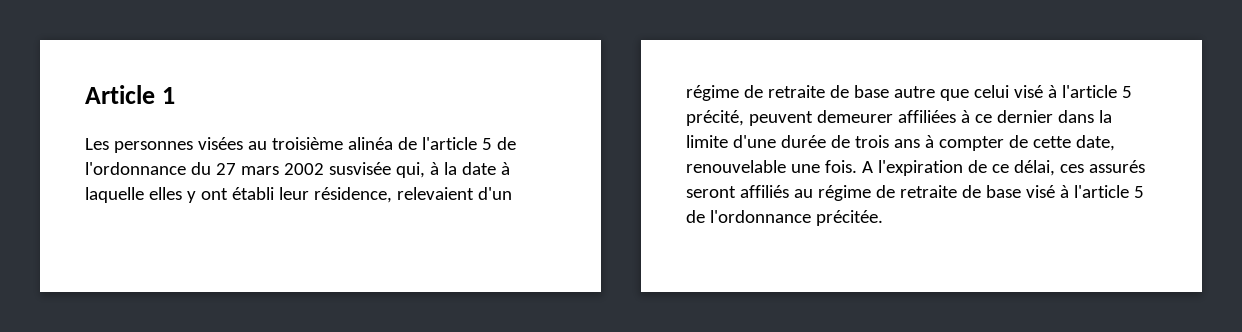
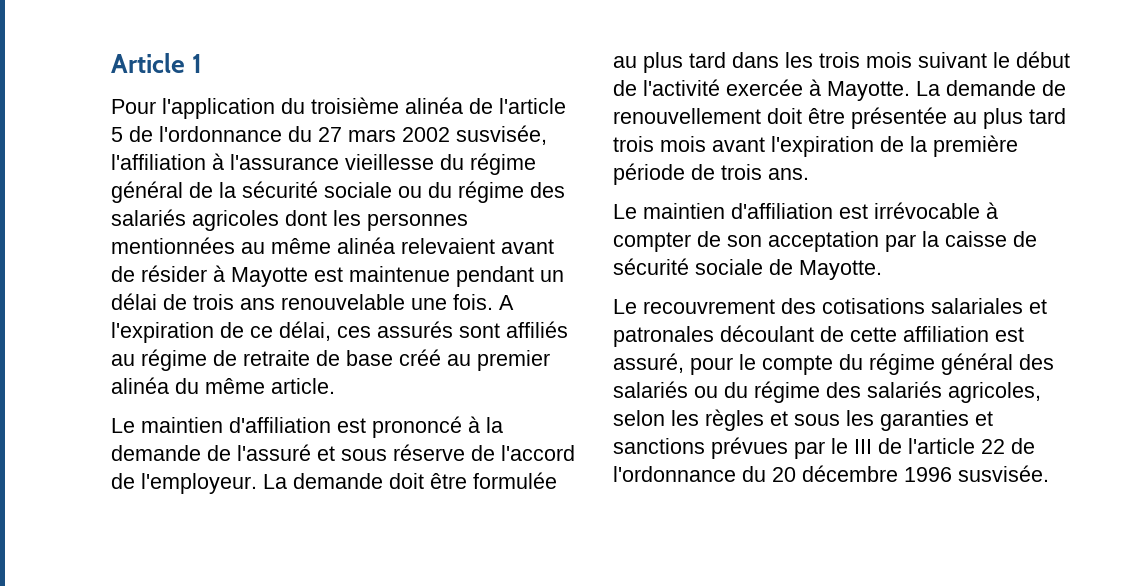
- Les personnes visées au troisième alinéa de l'article 5 de l'ordonnance du 27 mars 2002 susvisée qui, à la date à laquelle elles y ont établi leur résidence, relevaient d'un régime de retraite de base autre que celui visé à l'article 5 précité, peuvent demeurer affiliées à ce dernier dans la limite d'une durée de trois ans à compter de cette date, renouvelable une fois.
+ Pour l'application du troisième alinéa de l'article 5 de l'ordonnance du 27 mars 2002 susvisée, l'affiliation à l'assurance vieillesse du régime général de la sécurité sociale ou du régime des salariés agricoles dont les personnes mentionnées au même alinéa relevaient avant de résider à Mayotte est maintenue pendant un délai de trois ans renouvelable une fois.
- A l'expiration de ce délai, ces assurés seront affiliés au régime de retraite de base visé à l'article 5 de l'ordonnance précitée.
+ A l'expiration de ce délai, ces assurés sont affiliés au régime de retraite de base créé au premier alinéa du même article.
+ Le maintien d'affiliation est prononcé à la demande de l'assuré et sous réserve de l'accord de l'employeur. La demande doit être formulée au plus tard dans les trois mois suivant le début de l'activité exercée à Mayotte. La demande de renouvellement doit être présentée au plus tard trois mois avant l'expiration de la première période de trois ans.
+ Le maintien d'affiliation est irrévocable à compter de son acceptation par la caisse de sécurité sociale de Mayotte.
+ Le recouvrement des cotisations salariales et patronales découlant de cette affiliation est assuré, pour le compte du régime général des salariés ou du régime des salariés agricoles, selon les règles et sous les garanties et sanctions prévues par le III de l'article 22 de l'ordonnance du 20 décembre 1996 susvisée.

